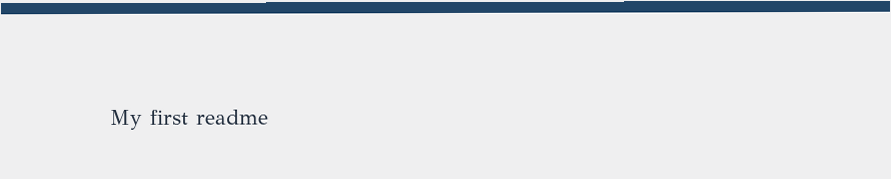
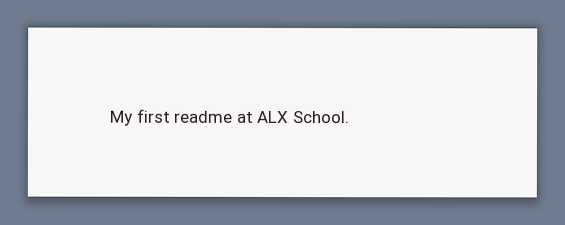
- My first readme
+ My first readme at ALX School.

